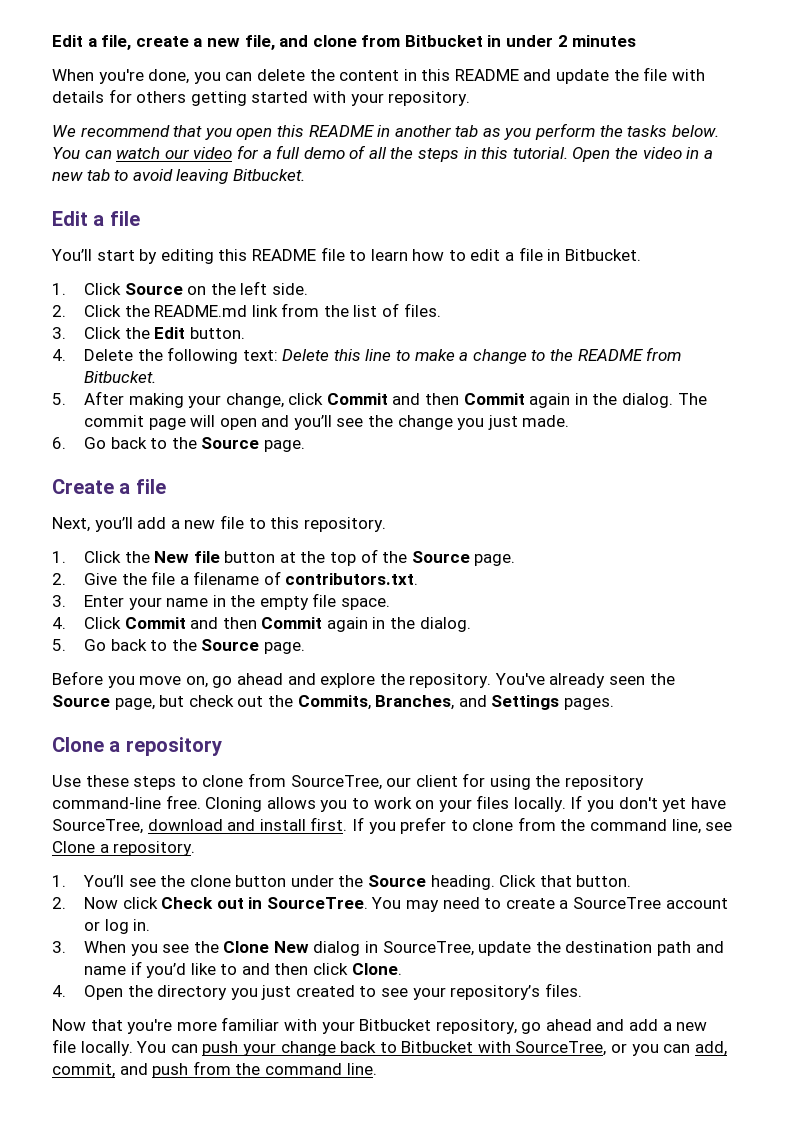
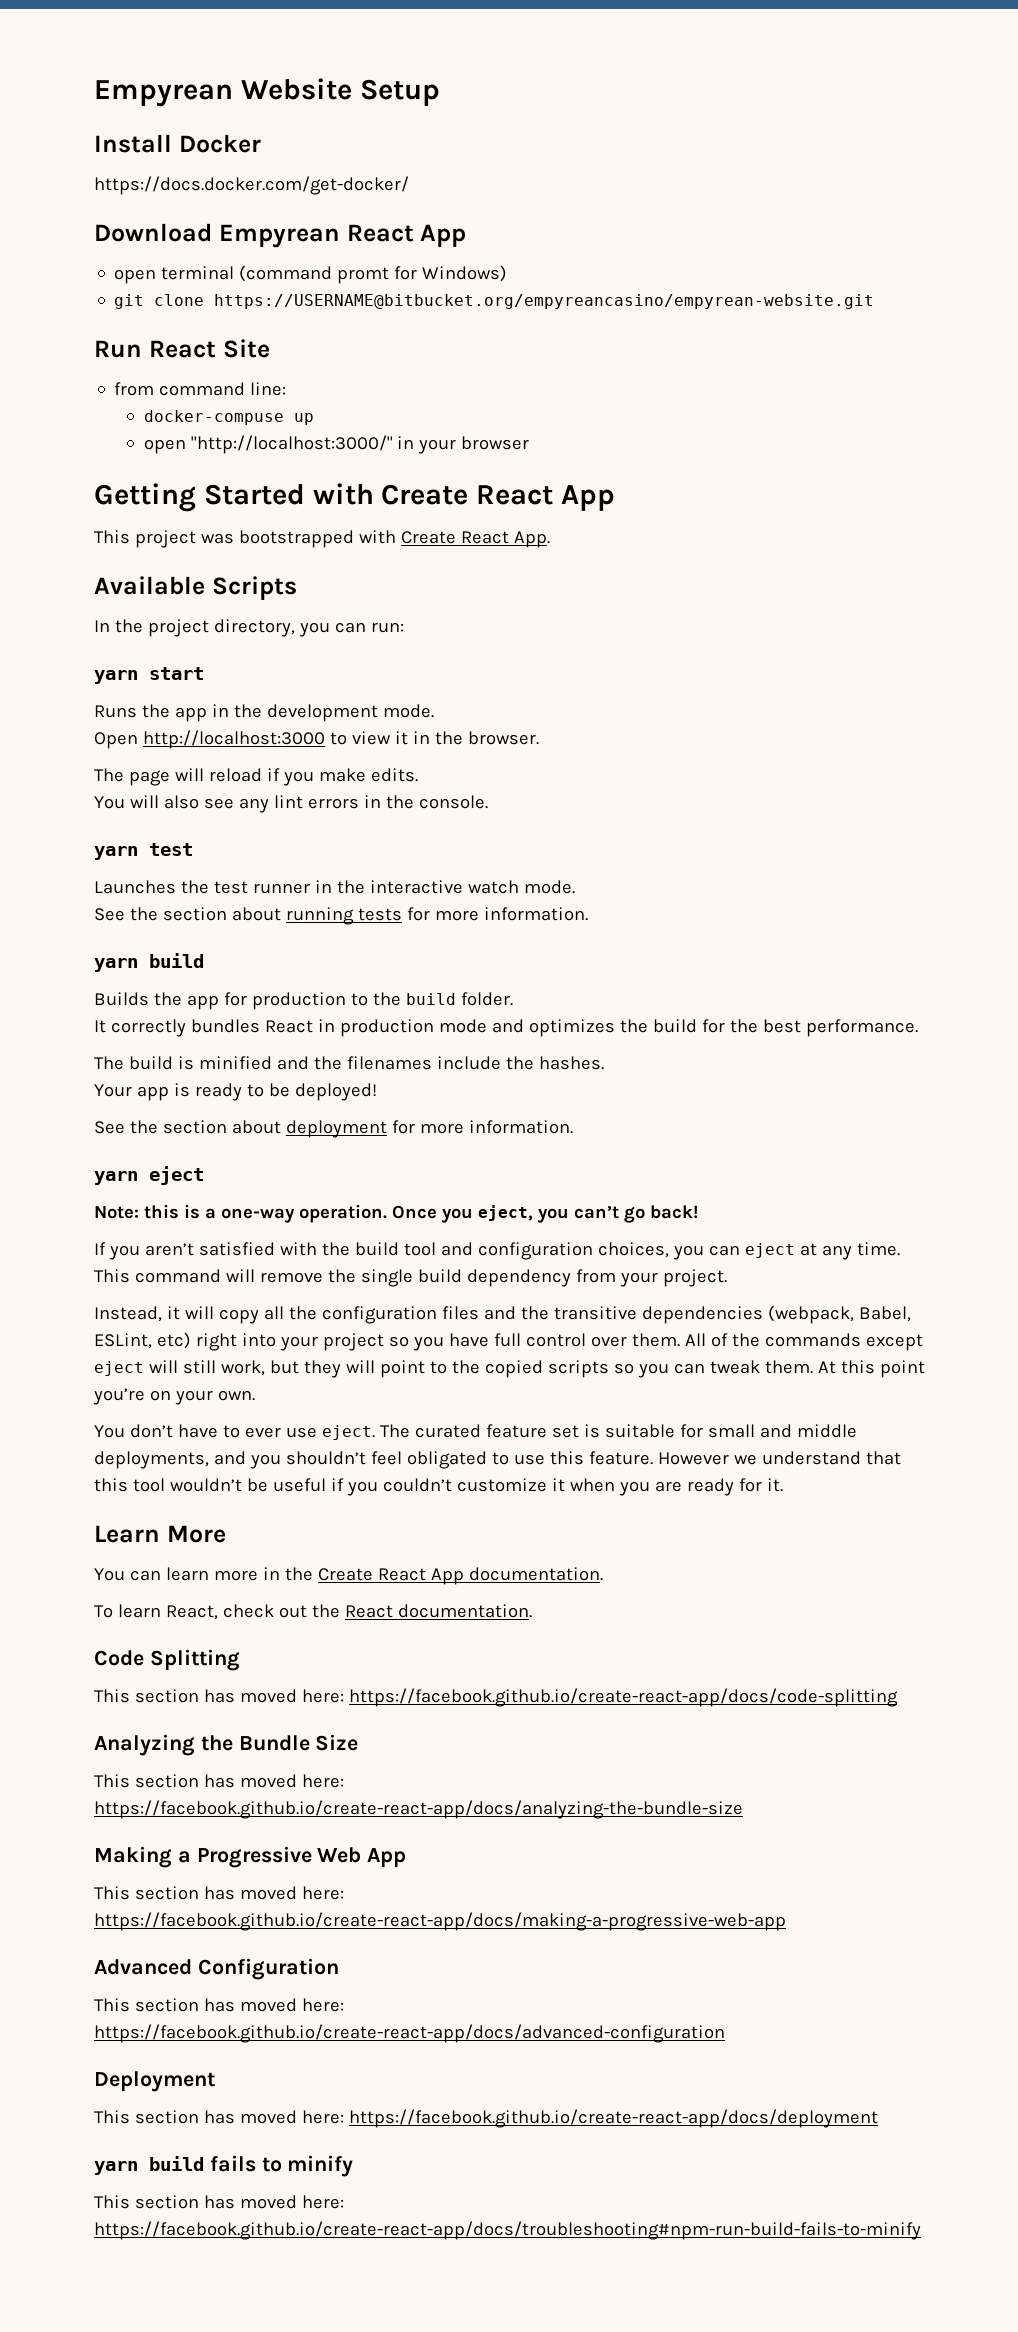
- Edit a file, create a new file, and clone from Bitbucket in under 2 minutes
- When you're done, you can delete the content in this README and update the file with details for others getting started with your repository.
- We recommend that you open this README in another tab as you perform the tasks below. You can watch our video for a full demo of all the steps in this tutorial. Open the video in a new tab to avoid leaving Bitbucket.
- Edit a file
- You’ll start by editing this README file to learn how to edit a file in Bitbucket.
- 1. Click Source on the left side.
- 2. Click the README.md link from the list of files.
- 3. Click the Edit button.
- 4. Delete the following text: Delete this line to make a change to the README from Bitbucket.
- 5. After making your change, click Commit and then Commit again in the dialog. The commit page will open and you’ll see the change you just made.
- 6. Go back to the Source page.
- Create a file
- Next, you’ll add a new file to this repository.
- 1. Click the New file button at the top of the Source page.
- 2. Give the file a filename of contributors.txt.
- 3. Enter your name in the empty file space.
- 4. Click Commit and then Commit again in the dialog.
- 5. Go back to the Source page.
- Before you move on, go ahead and explore the repository. You've already seen the Source page, but check out the Commits, Branches, and Settings pages.
- Clone a repository
- Use these steps to clone from SourceTree, our client for using the repository command-line free. Cloning allows you to work on your files locally. If you don't yet have SourceTree, download and install first. If you prefer to clone from the command line, see Clone a repository.
- 1. You’ll see the clone button under the Source heading. Click that button.
- 2. Now click Check out in SourceTree. You may need to create a SourceTree account or log in.
- 3. When you see the Clone New dialog in SourceTree, update the destination path and name if you’d like to and then click Clone.
- 4. Open the directory you just created to see your repository’s files.
- Now that you're more familiar with your Bitbucket repository, go ahead and add a new file locally. You can push your change back to Bitbucket with SourceTree, or you can add, commit, and push from the command line.
+ Empyrean Website Setup
+ Install Docker
+ https://docs.docker.com/get-docker/
+ Download Empyrean React App
+ open terminal (command promt for Windows)
+ git clone https://USERNAME@bitbucket.org/empyreancasino/empyrean-website.git
+ Run React Site
+ from command line:
+ docker-compuse up
+ open "http://localhost:3000/" in your browser
+ Getting Started with Create React App
+ This project was bootstrapped with Create React App.
+ Available Scripts
+ In the project directory, you can run:
+ yarn start
+ Runs the app in the development mode.
+ Open http://localhost:3000 to view it in the browser.
+ The page will reload if you make edits.
+ You will also see any lint errors in the console.
+ yarn test
+ Launches the test runner in the interactive watch mode.
+ See the section about running tests for more information.
+ yarn build
+ Builds the app for production to the build folder.
+ It correctly bundles React in production mode and optimizes the build for the best performance.
+ The build is minified and the filenames include the hashes.
+ Your app is ready to be deployed!
+ See the section about deployment for more information.
+ yarn eject
+ Note: this is a one-way operation. Once you eject, you can’t go back!
+ If you aren’t satisfied with the build tool and configuration choices, you can eject at any time. This command will remove the single build dependency from your project.
+ Instead, it will copy all the configuration files and the transitive dependencies (webpack, Babel, ESLint, etc) right into your project so you have full control over them. All of the commands except eject will still work, but they will point to the copied scripts so you can tweak them. At this point you’re on your own.
+ You don’t have to ever use eject. The curated feature set is suitable for small and middle deployments, and you shouldn’t feel obligated to use this feature. However we understand that this tool wouldn’t be useful if you couldn’t customize it when you are ready for it.
+ Learn More
+ You can learn more in the Create React App documentation.
+ To learn React, check out the React documentation.
+ Code Splitting
+ This section has moved here: https://facebook.github.io/create-react-app/docs/code-splitting
+ Analyzing the Bundle Size
+ This section has moved here: https://facebook.github.io/create-react-app/docs/analyzing-the-bundle-size
+ Making a Progressive Web App
+ This section has moved here: https://facebook.github.io/create-react-app/docs/making-a-progressive-web-app
+ Advanced Configuration
+ This section has moved here: https://facebook.github.io/create-react-app/docs/advanced-configuration
+ Deployment
+ This section has moved here: https://facebook.github.io/create-react-app/docs/deployment
+ yarn build fails to minify
+ This section has moved here: https://facebook.github.io/create-react-app/docs/troubleshooting#npm-run-build-fails-to-minify

